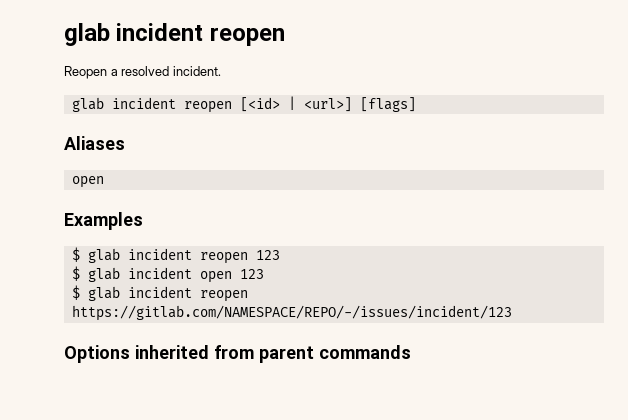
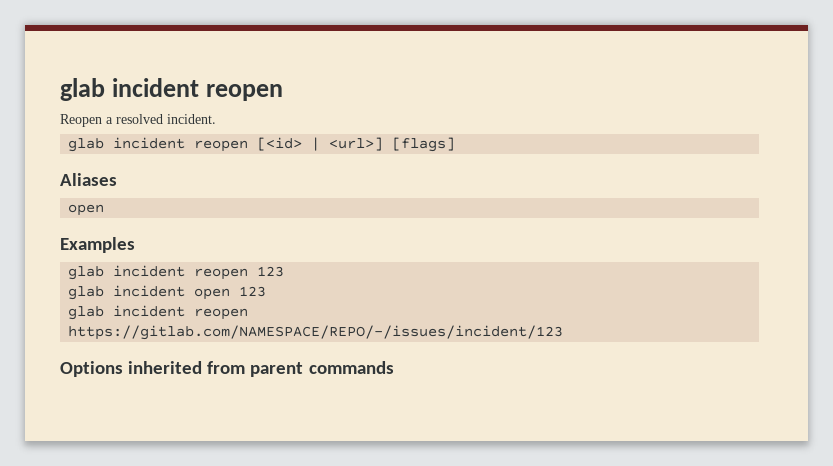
- $ glab incident reopen 123
+ glab incident reopen 123
- $ glab incident open 123
+ glab incident open 123
- $ glab incident reopen https://gitlab.com/NAMESPACE/REPO/-/issues/incident/123
+ glab incident reopen https://gitlab.com/NAMESPACE/REPO/-/issues/incident/123

